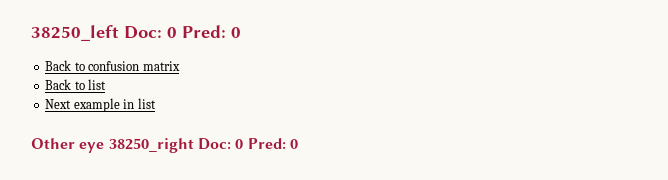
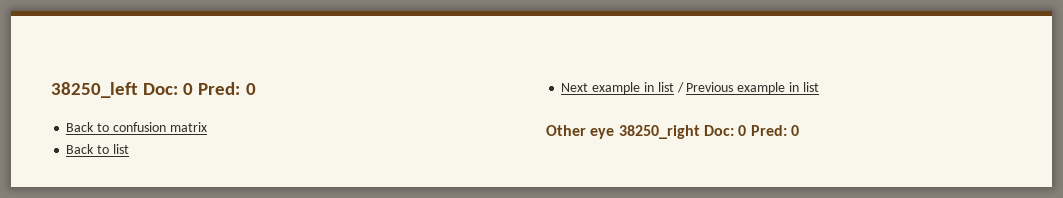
- Next example in list
+ Next example in list / Previous example in list

